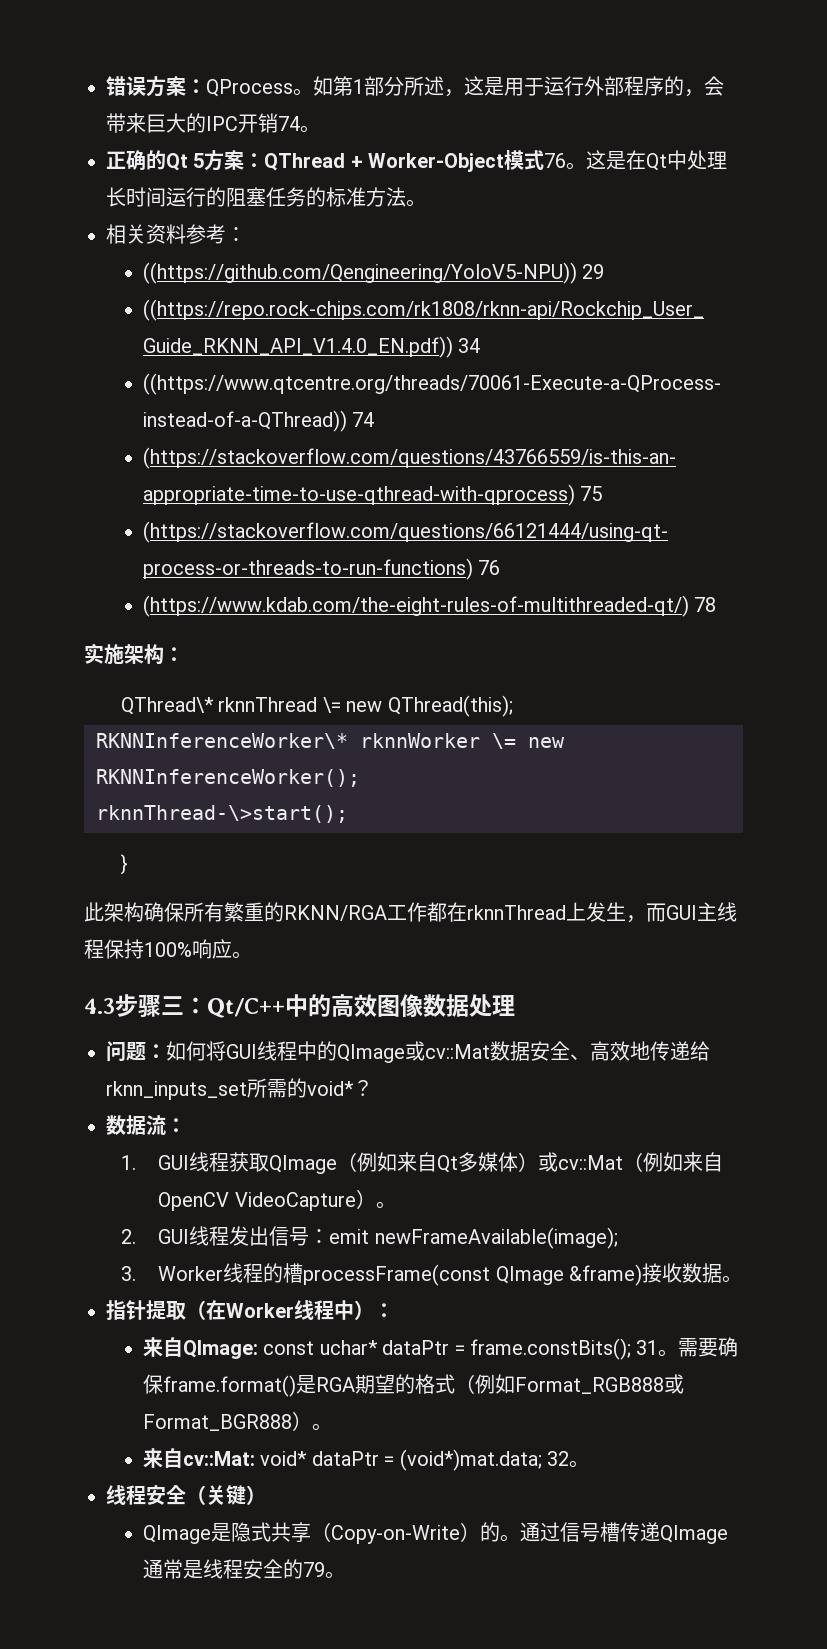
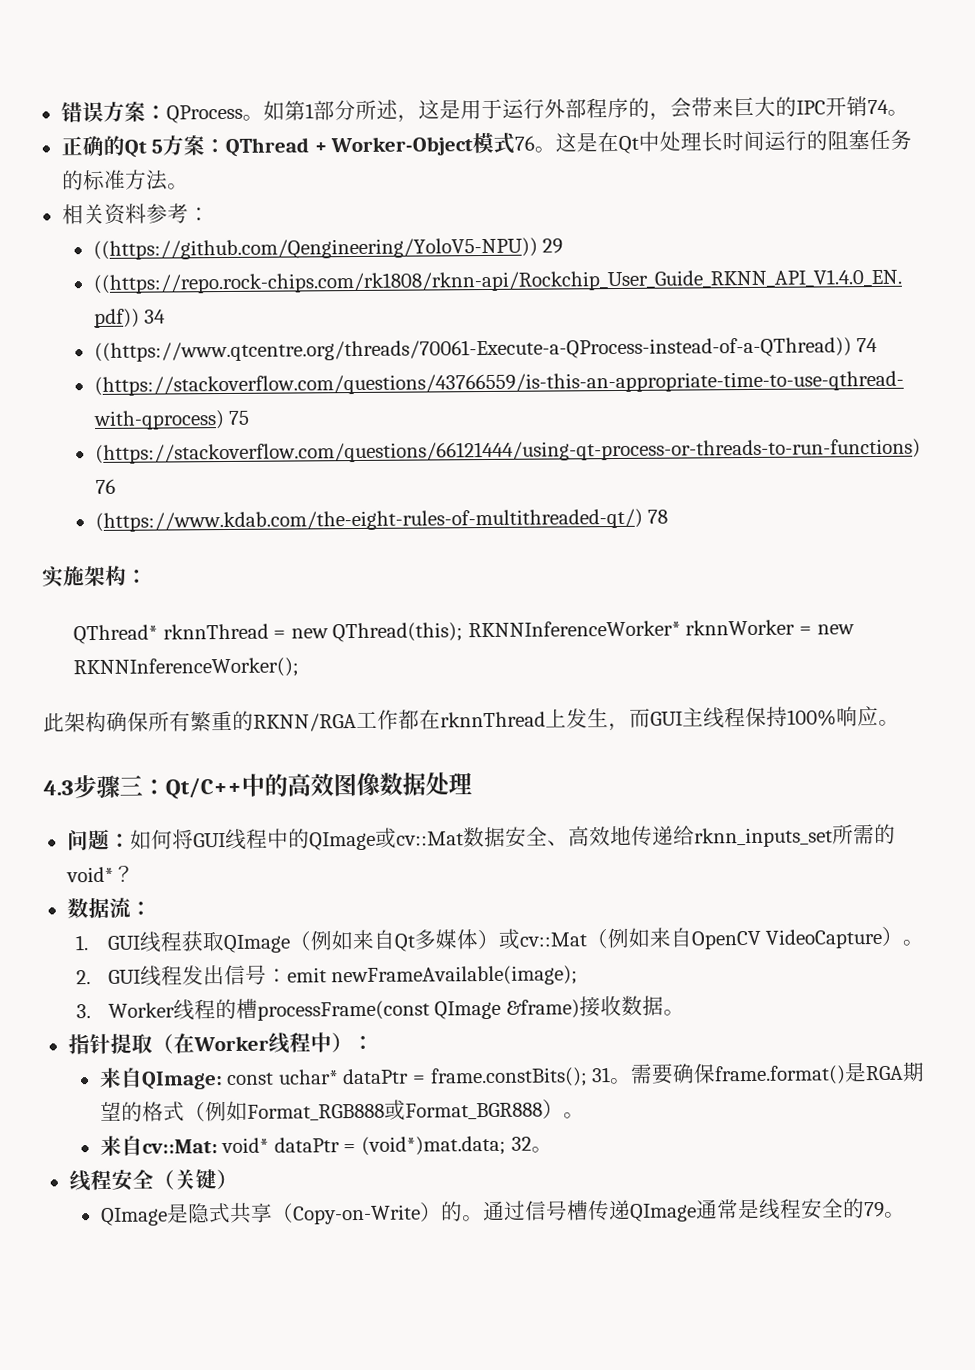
- QThread\* rknnThread \= new QThread(this);
- RKNNInferenceWorker\* rknnWorker \= new RKNNInferenceWorker();
+ QThread* rknnThread = new QThread(this); RKNNInferenceWorker* rknnWorker = new RKNNInferenceWorker();
- rknnThread-\>start();
- }

